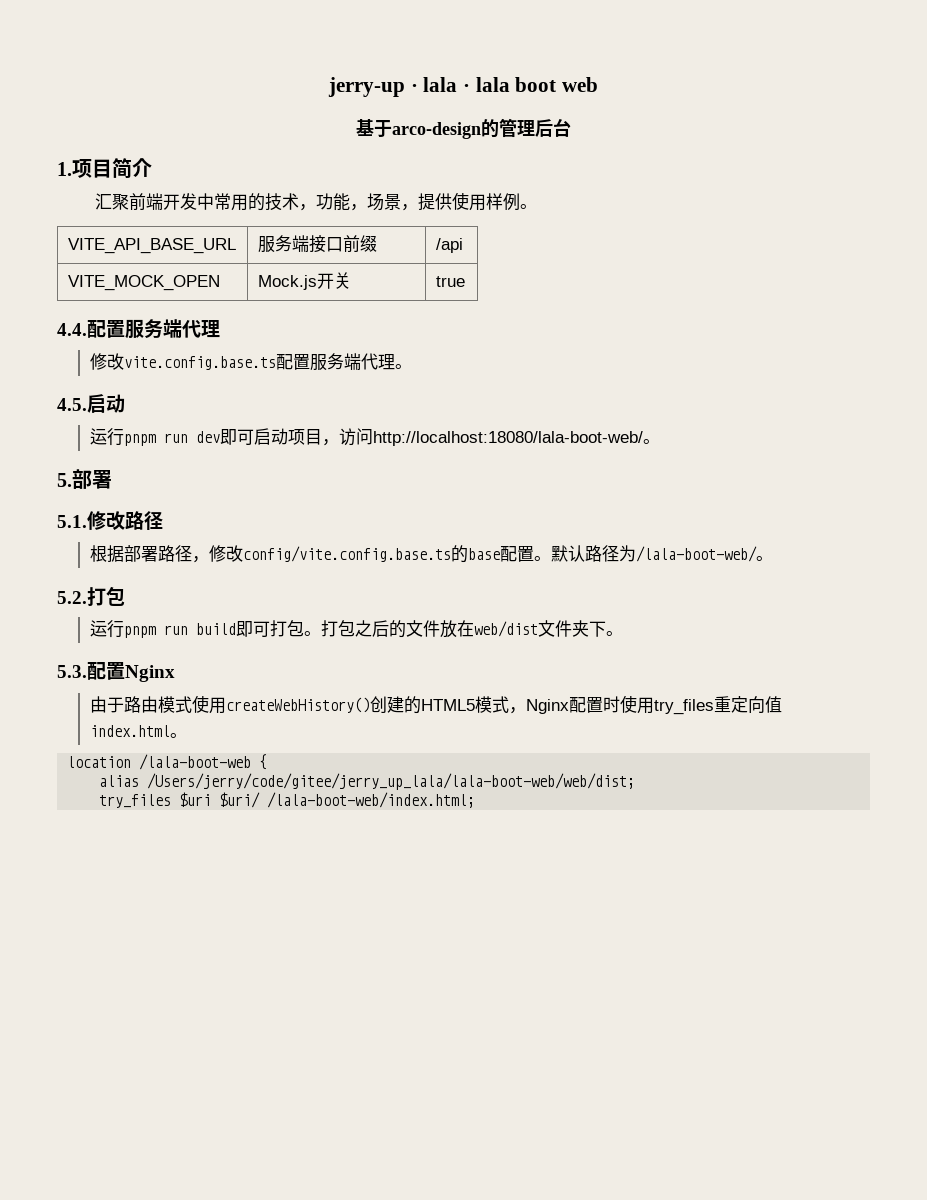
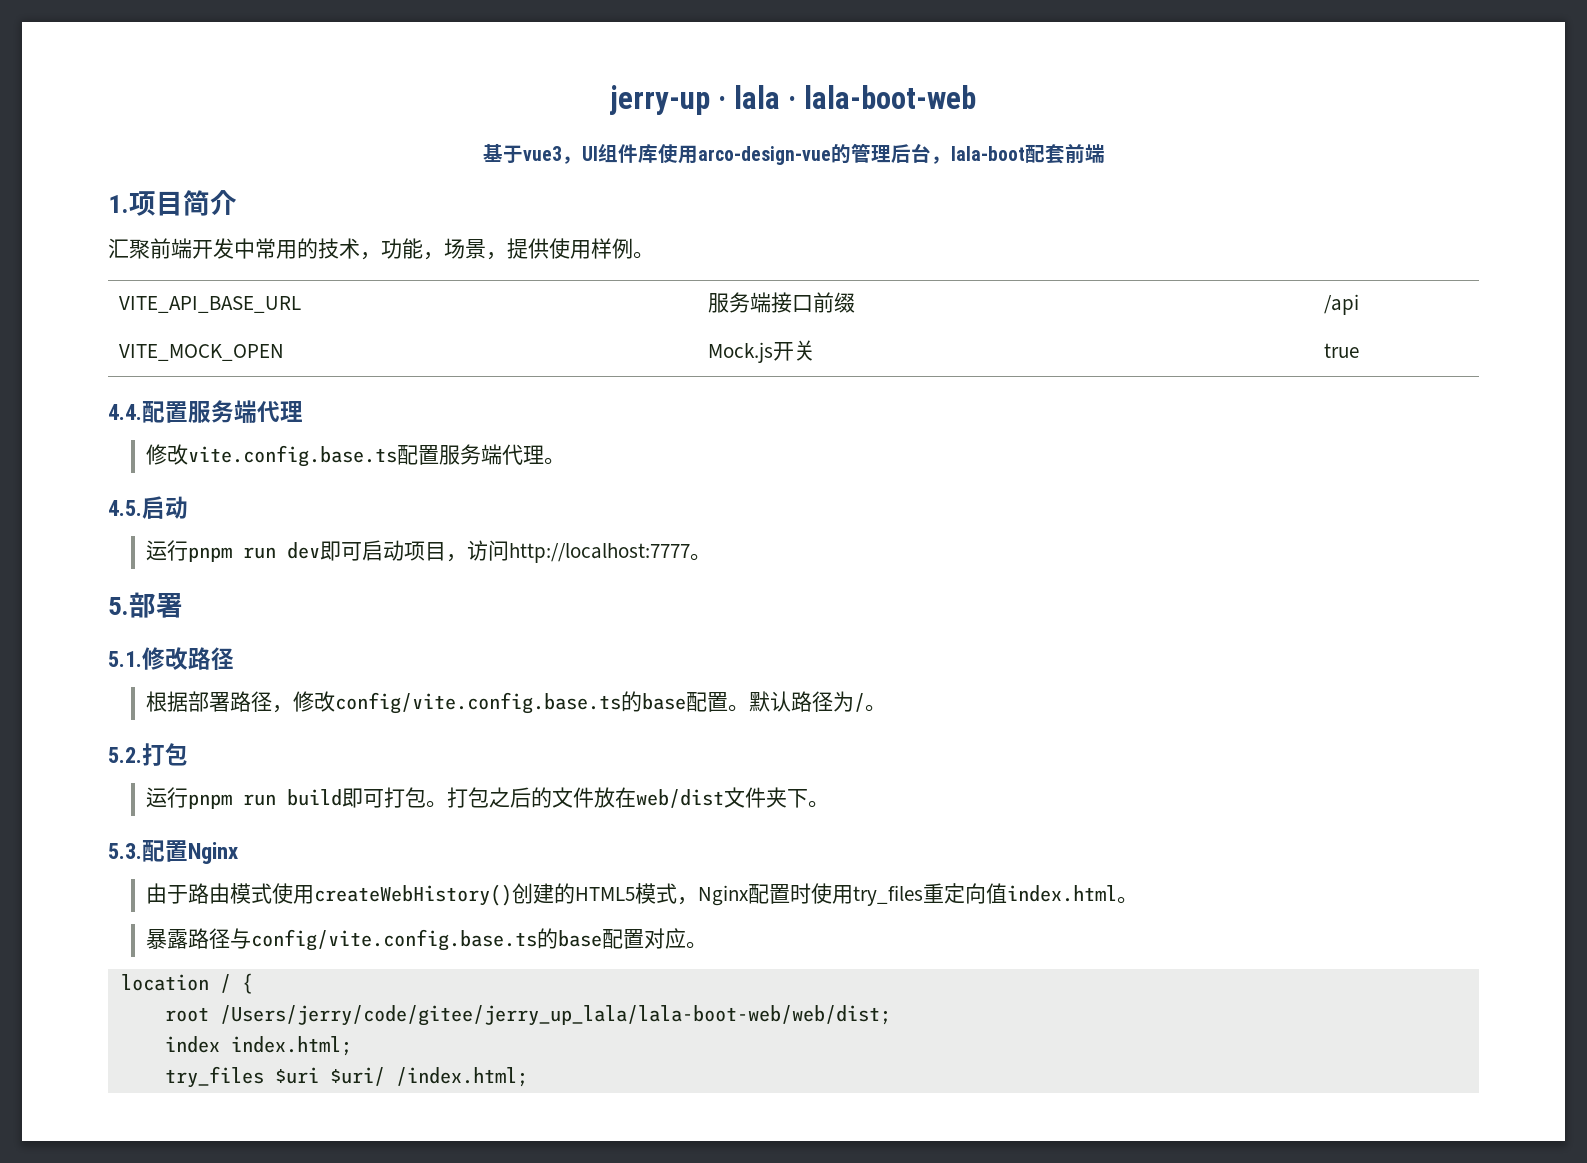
- jerry-up · lala · lala boot web
- 基于arco-design的管理后台
+ jerry-up · lala · lala-boot-web
+ 基于vue3，UI组件库使用arco-design-vue的管理后台，lala-boot配套前端
- 运行pnpm run dev即可启动项目，访问http://localhost:18080/lala-boot-web/。
+ 运行pnpm run dev即可启动项目，访问http://localhost:7777。
- 默认路径为/lala-boot-web/。
+ 默认路径为/。
+ 暴露路径与config/vite.config.base.ts的base配置对应。
- location /lala-boot-web {
+ location / {
- alias /Users/jerry/code/gitee/jerry_up_lala/lala-boot-web/web/dist;
+ root /Users/jerry/code/gitee/jerry_up_lala/lala-boot-web/web/dist;
+ index index.html;
- try_files $uri $uri/ /lala-boot-web/index.html;
+ try_files $uri $uri/ /index.html;

